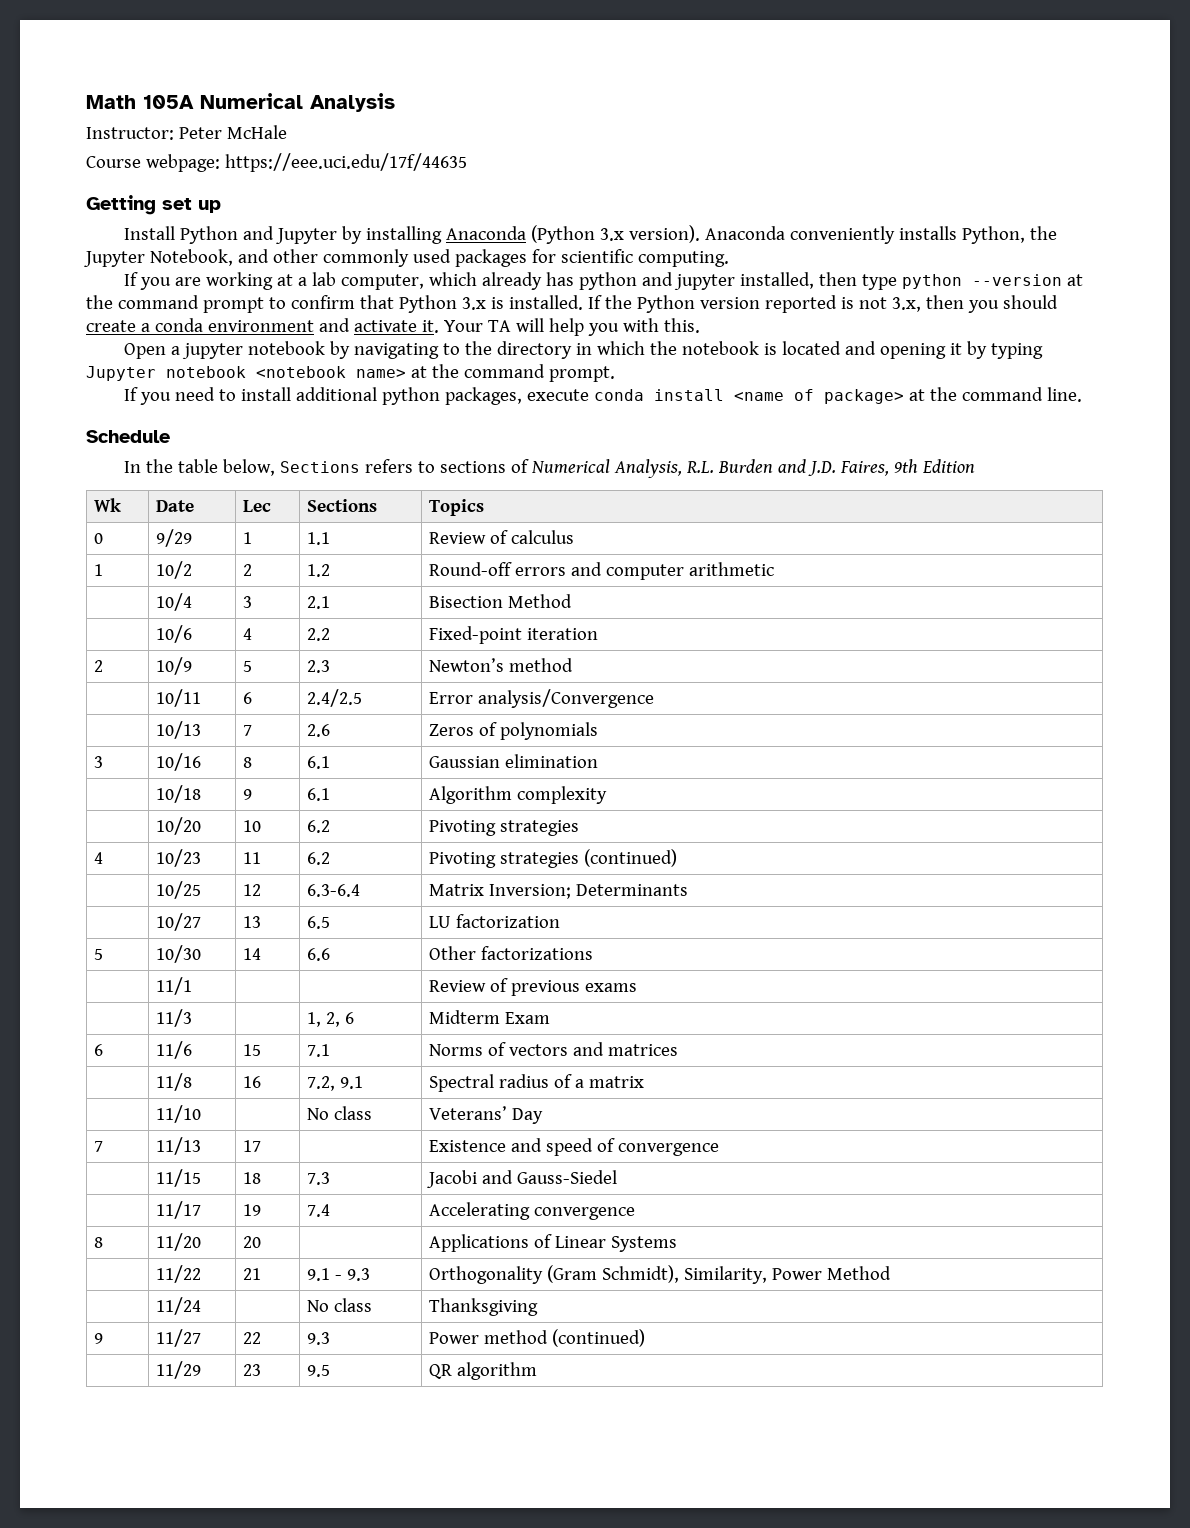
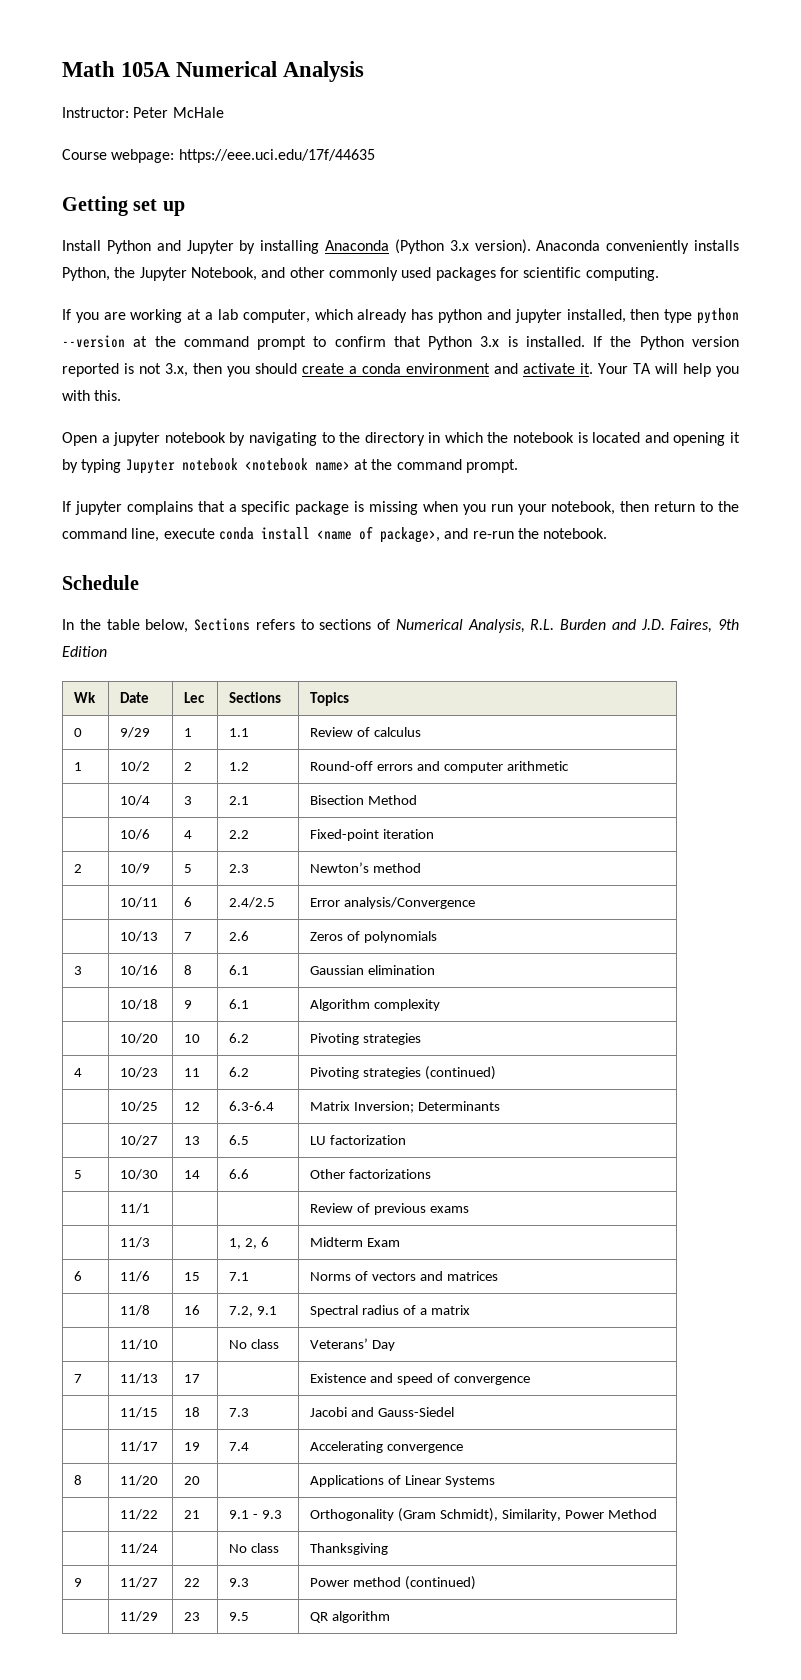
- If you need to install additional python packages, execute conda install <name of package> at the command line.
+ If jupyter complains that a specific package is missing when you run your notebook, then return to the command line, execute conda install <name of package>, and re-run the notebook.

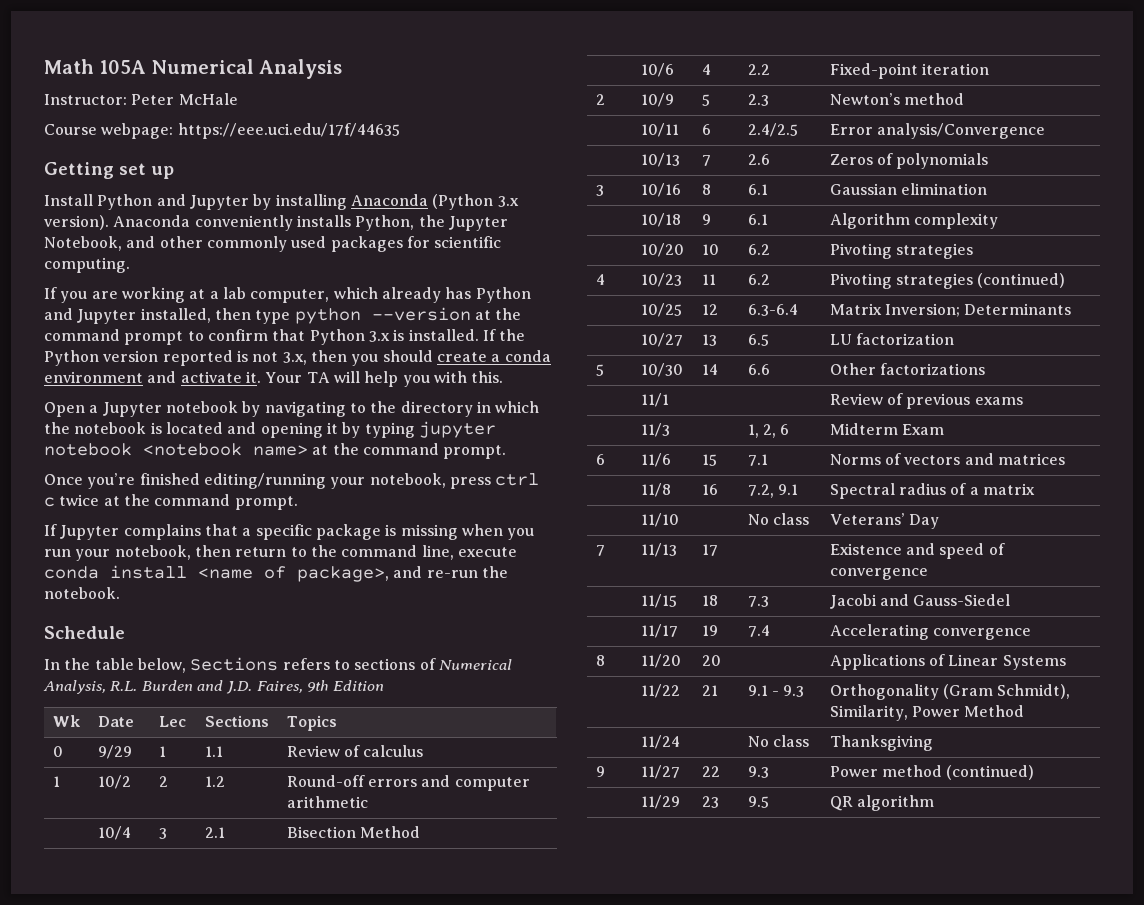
- If you are working at a lab computer, which already has python and jupyter installed, then type python --version at the command prompt to confirm that Python 3.x is installed.
+ If you are working at a lab computer, which already has Python and Jupyter installed, then type python --version at the command prompt to confirm that Python 3.x is installed.
- Open a jupyter notebook by navigating to the directory in which the notebook is located and opening it by typing Jupyter notebook <notebook name> at the command prompt.
+ Open a Jupyter notebook by navigating to the directory in which the notebook is located and opening it by typing jupyter notebook <notebook name> at the command prompt.
- If jupyter complains that a specific package is missing when you run your notebook, then return to the command line, execute conda install <name of package>, and re-run the notebook.
+ Once you’re finished editing/running your notebook, press ctrl c twice at the command prompt.
+ If Jupyter complains that a specific package is missing when you run your notebook, then return to the command line, execute conda install <name of package>, and re-run the notebook.

